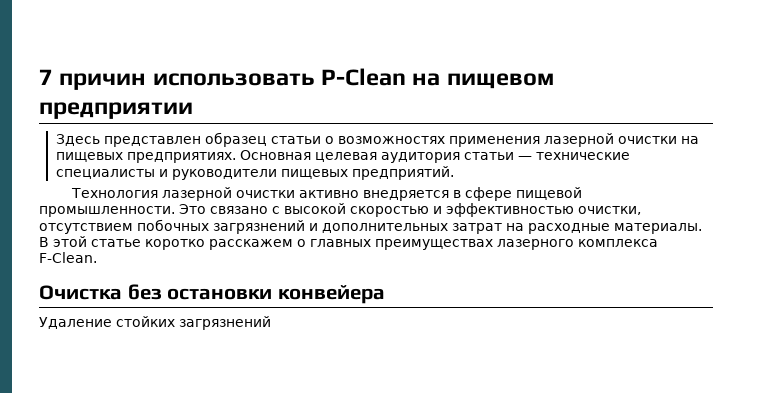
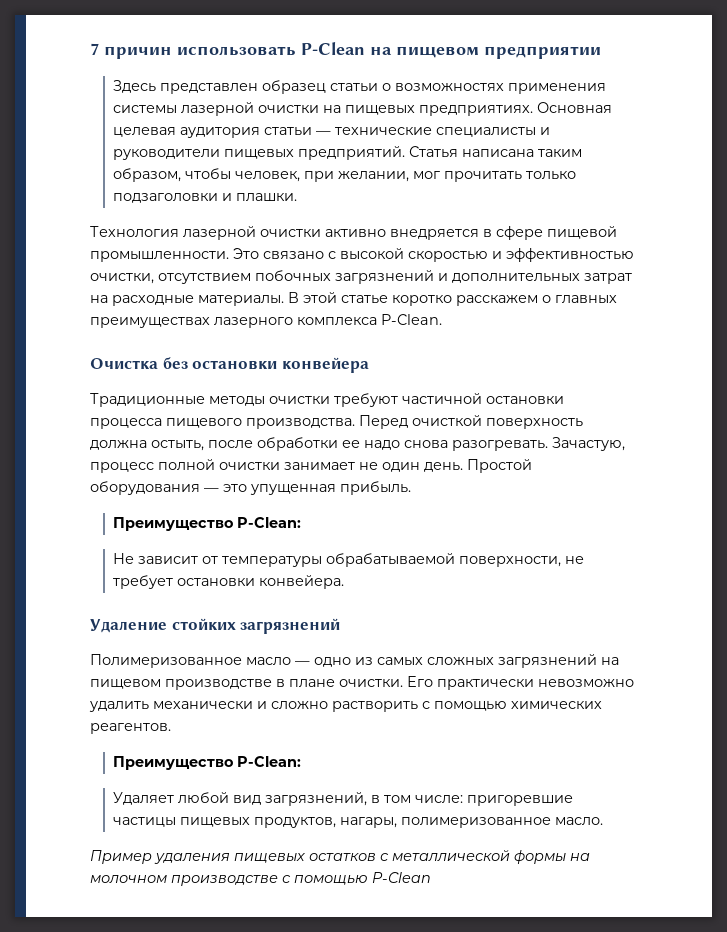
- Здесь представлен образец статьи о возможностях применения лазерной очистки на пищевых предприятиях.
+ Здесь представлен образец статьи о возможностях применения системы лазерной очистки на пищевых предприятиях.
+ Статья написана таким образом, чтобы человек, при желании, мог прочитать только подзаголовки и плашки.
- В этой статье коротко расскажем о главных преимуществах лазерного комплекса F-Clean.
+ В этой статье коротко расскажем о главных преимуществах лазерного комплекса P-Clean.
+ Традиционные методы очистки требуют частичной остановки процесса пищевого производства. Перед очисткой поверхность должна остыть, после обработки ее надо снова разогревать. Зачастую, процесс полной очистки занимает не один день. Простой оборудования — это упущенная прибыль.
+ Преимущество P-Clean:
+ Не зависит от температуры обрабатываемой поверхности, не требует остановки конвейера.
  Удаление стойких загрязнений
+ Полимеризованное масло — одно из самых сложных загрязнений на пищевом производстве в плане очистки. Его практически невозможно удалить механически и сложно растворить с помощью химических реагентов.
+ Преимущество P-Clean:
+ Удаляет любой вид загрязнений, в том числе: пригоревшие частицы пищевых продуктов, нагары, полимеризованное масло.
+ Пример удаления пищевых остатков с металлической формы на молочном производстве с помощью P-Clean

